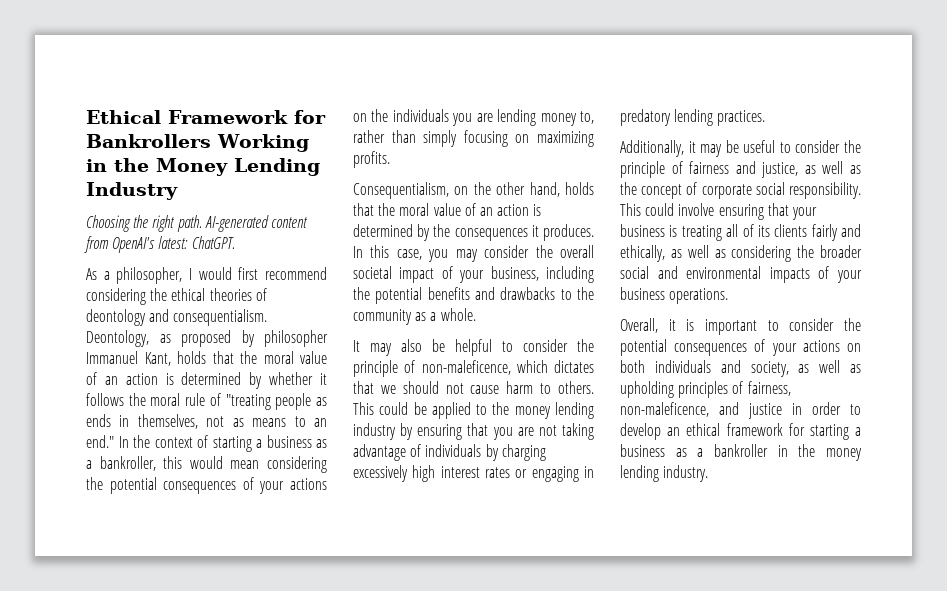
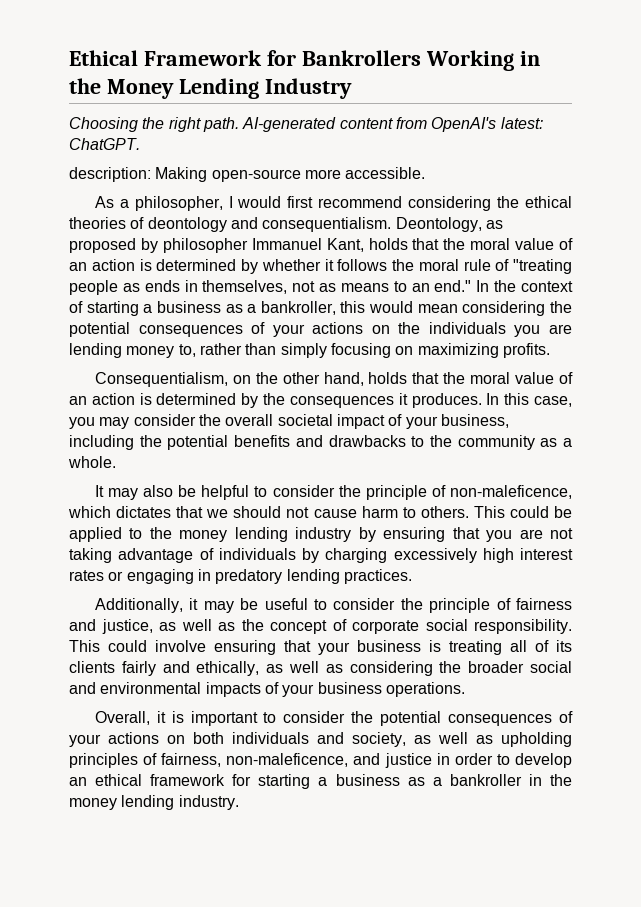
+ description: Making open-source more accessible.

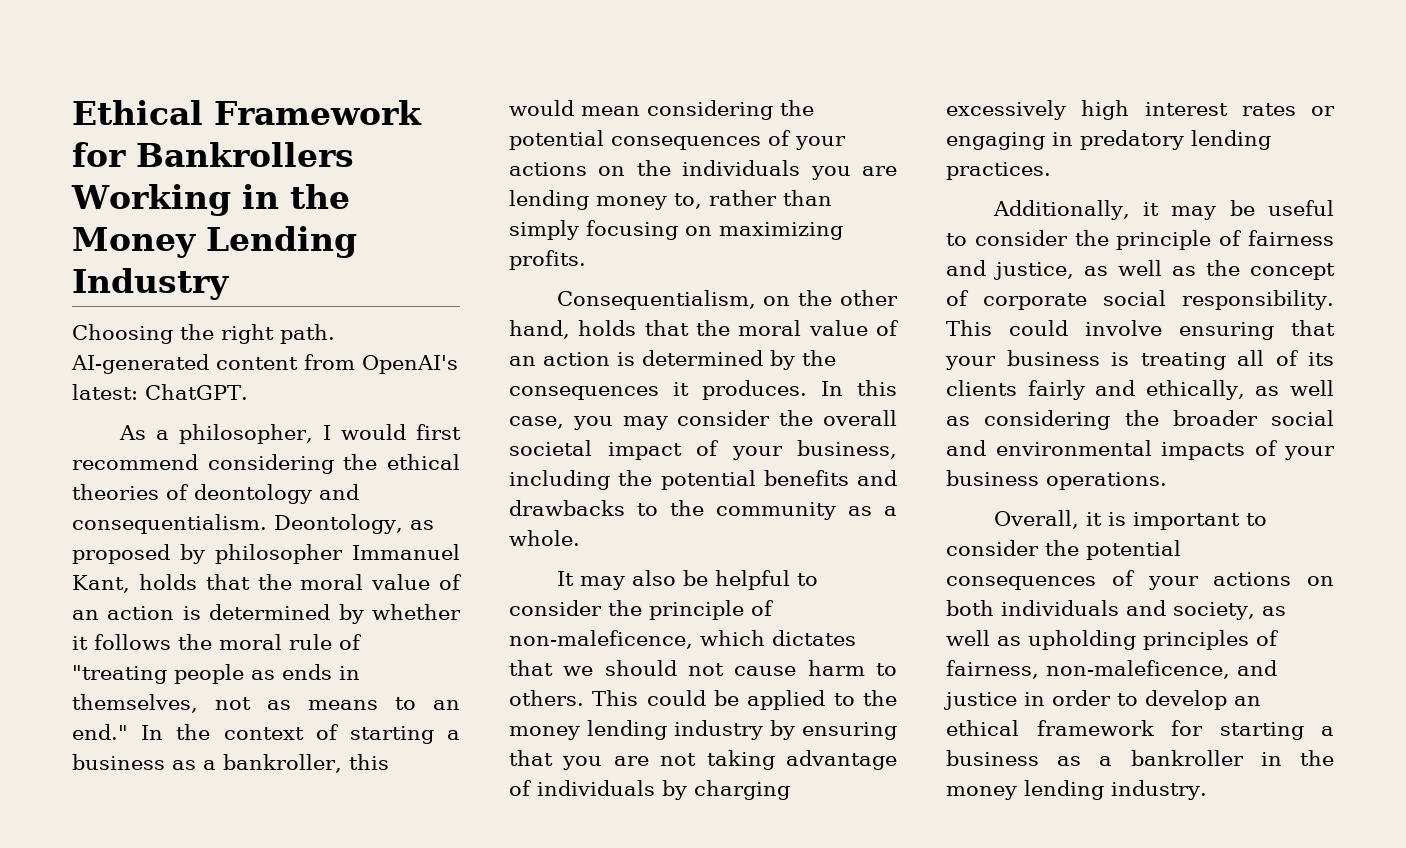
- description: Making open-source more accessible.

